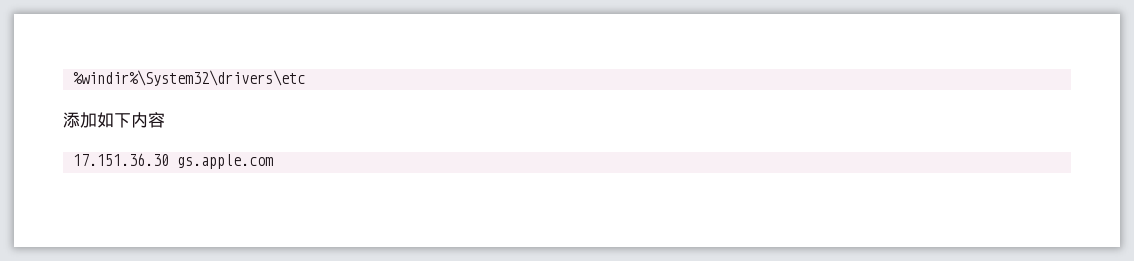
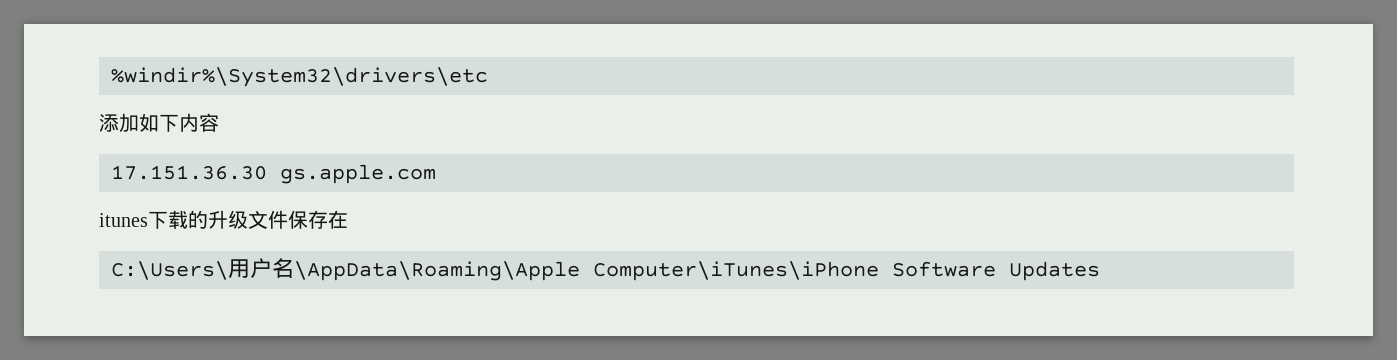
+ itunes下载的升级文件保存在
+ C:\Users\用户名\AppData\Roaming\Apple Computer\iTunes\iPhone Software Updates

